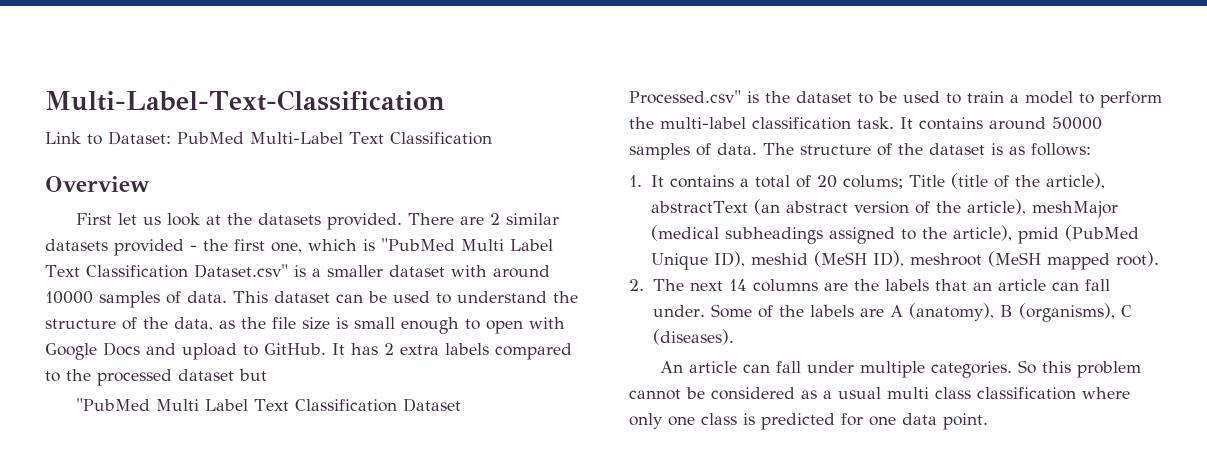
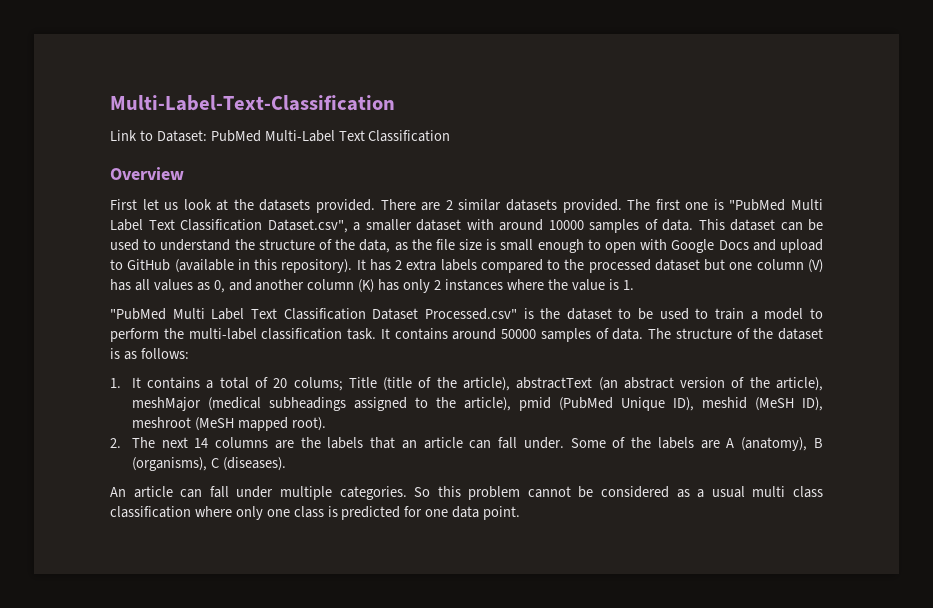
- There are 2 similar datasets provided - the first one, which is "PubMed Multi Label Text Classification Dataset.csv" is a smaller dataset with around 10000 samples of data.
+ There are 2 similar datasets provided. The first one is "PubMed Multi Label Text Classification Dataset.csv", a smaller dataset with around 10000 samples of data.
- This dataset can be used to understand the structure of the data, as the file size is small enough to open with Google Docs and upload to GitHub.
+ This dataset can be used to understand the structure of the data, as the file size is small enough to open with Google Docs and upload to GitHub (available in this repository).
- It has 2 extra labels compared to the processed dataset but
+ It has 2 extra labels compared to the processed dataset but one column (V) has all values as 0, and another column (K) has only 2 instances where the value is 1.

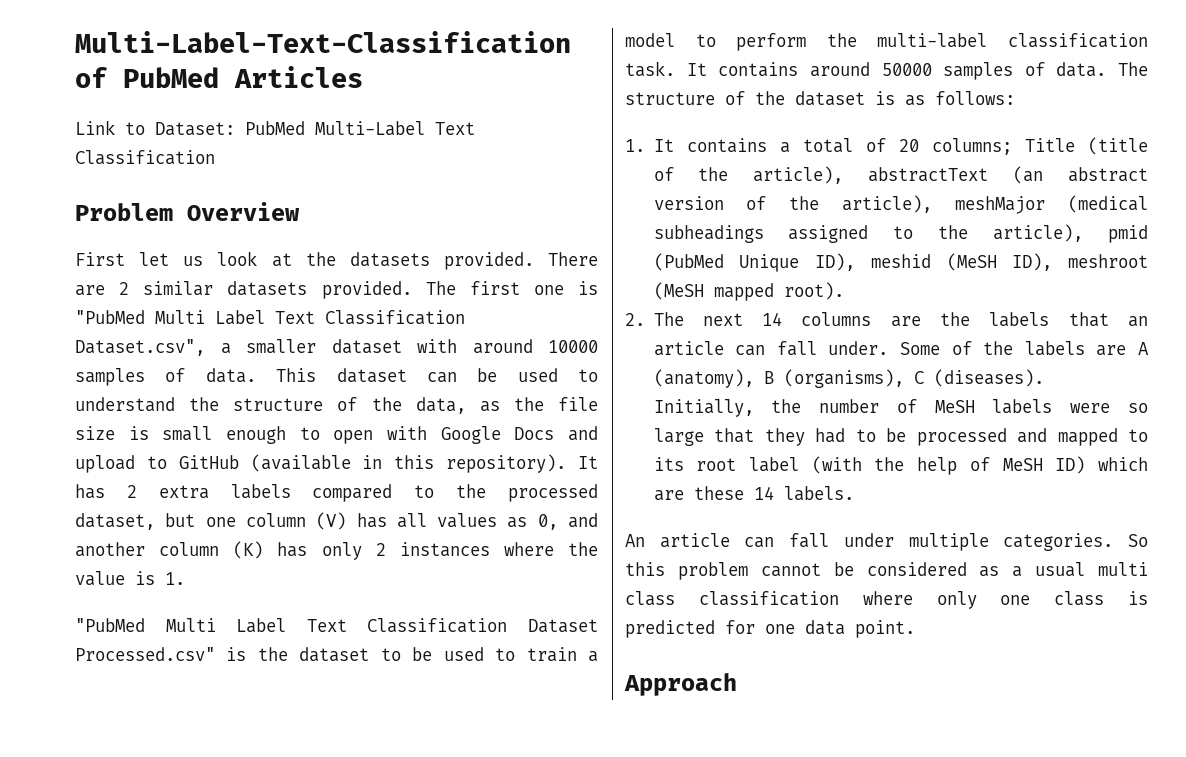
- Multi-Label-Text-Classification
+ Multi-Label-Text-Classification of PubMed Articles
- Overview
+ Problem Overview
- It has 2 extra labels compared to the processed dataset but one column (V) has all values as 0, and another column (K) has only 2 instances where the value is 1.
+ It has 2 extra labels compared to the processed dataset, but one column (V) has all values as 0, and another column (K) has only 2 instances where the value is 1.
- 1. It contains a total of 20 colums; Title (title of the article), abstractText (an abstract version of the article), meshMajor (medical subheadings assigned to the article), pmid (PubMed Unique ID), meshid (MeSH ID), meshroot (MeSH mapped root).
+ 1. It contains a total of 20 columns; Title (title of the article), abstractText (an abstract version of the article), meshMajor (medical subheadings assigned to the article), pmid (PubMed Unique ID), meshid (MeSH ID), meshroot (MeSH mapped root).
+ Initially, the number of MeSH labels were so large that they had to be processed and mapped to its root label (with the help of MeSH ID) which are these 14 labels.
+ Approach

